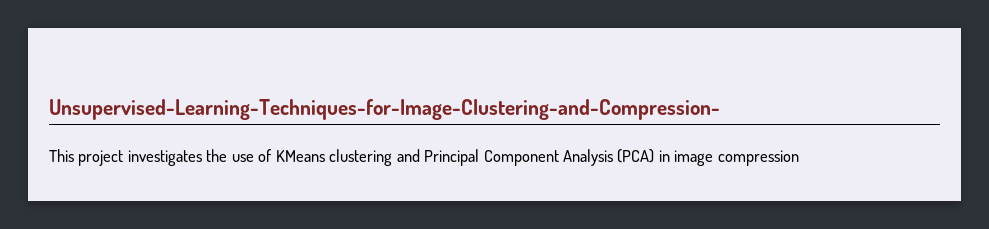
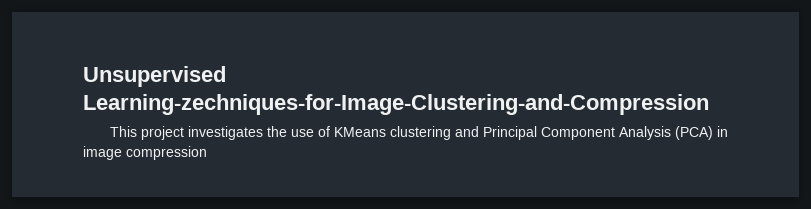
- Unsupervised-Learning-Techniques-for-Image-Clustering-and-Compression-
+ Unsupervised Learning-zechniques-for-Image-Clustering-and-Compression

